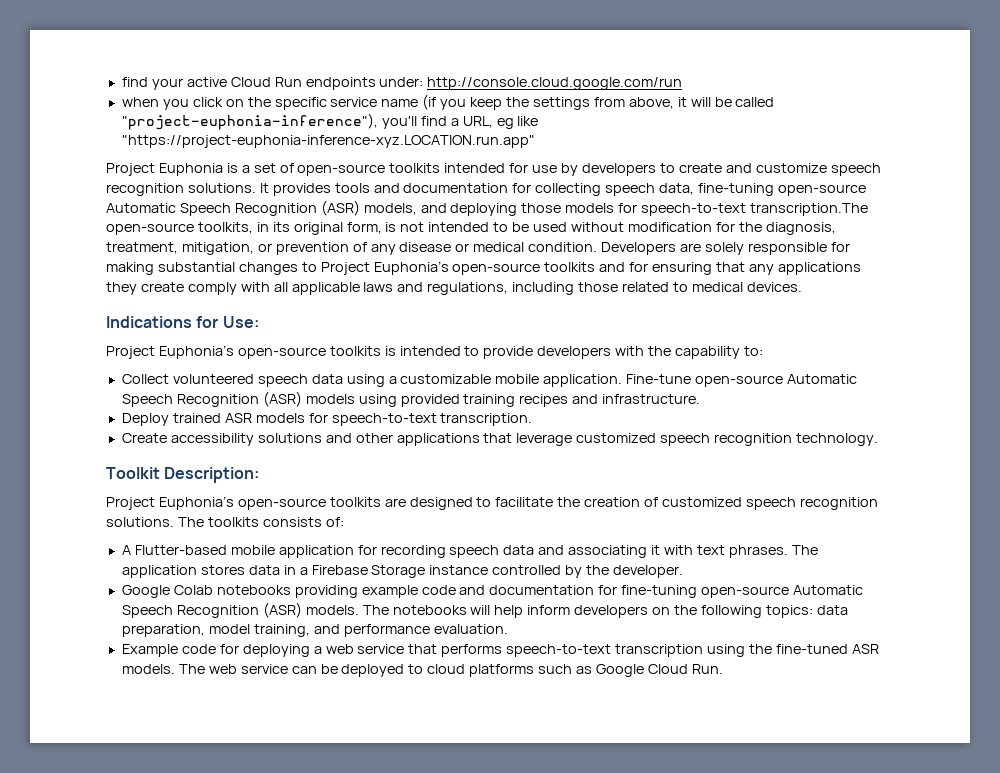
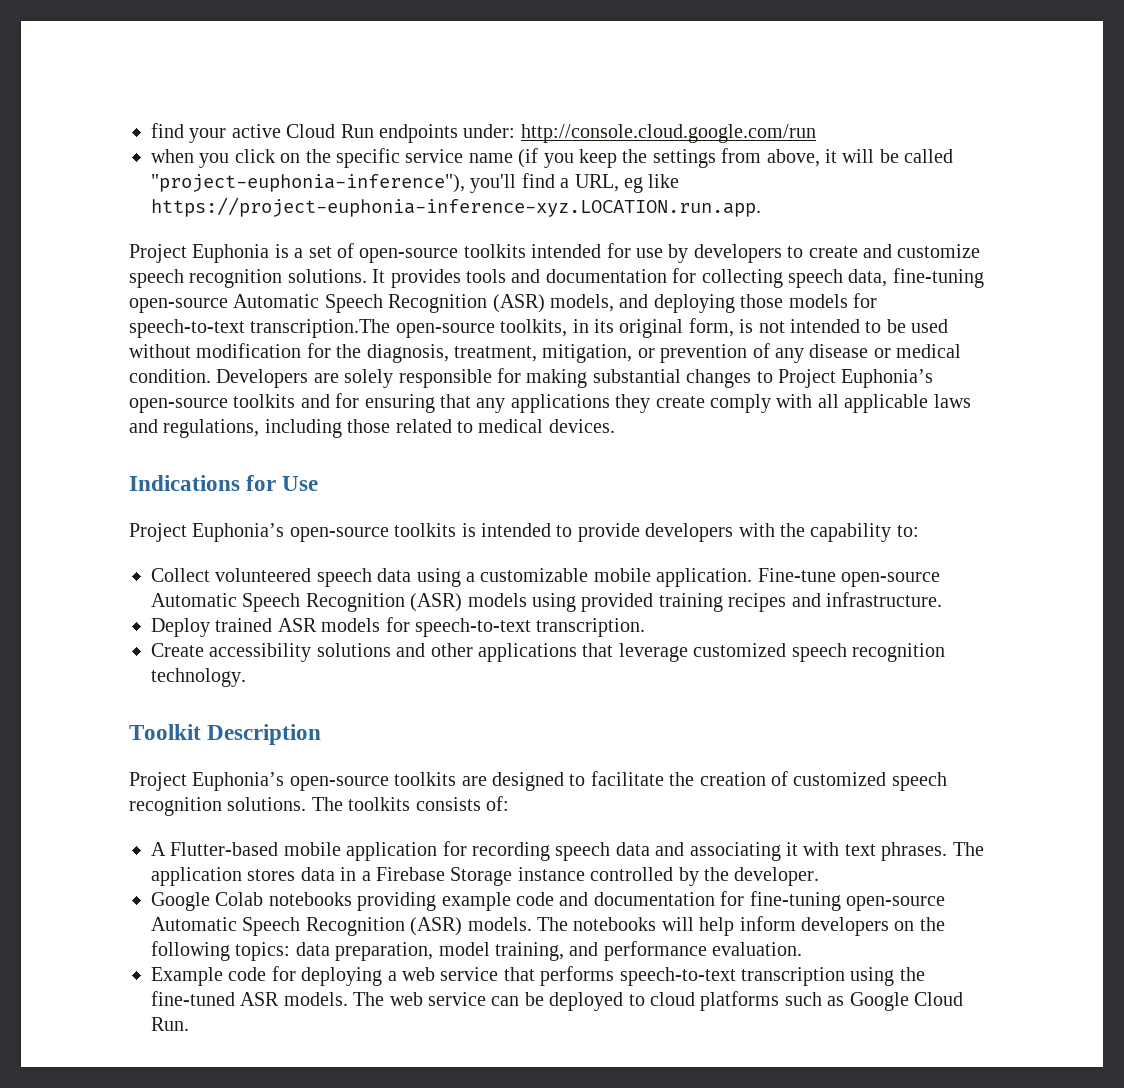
- when you click on the specific service name (if you keep the settings from above, it will be called "project-euphonia-inference"), you'll find a URL, eg like "https://project-euphonia-inference-xyz.LOCATION.run.app"
+ when you click on the specific service name (if you keep the settings from above, it will be called "project-euphonia-inference"), you'll find a URL, eg like https://project-euphonia-inference-xyz.LOCATION.run.app.
- Indications for Use:
+ Indications for Use
- Toolkit Description:
+ Toolkit Description

